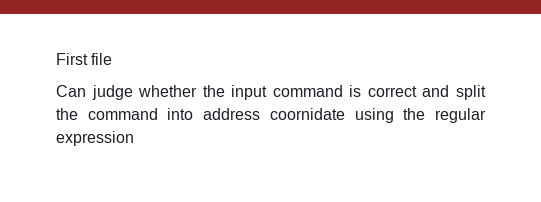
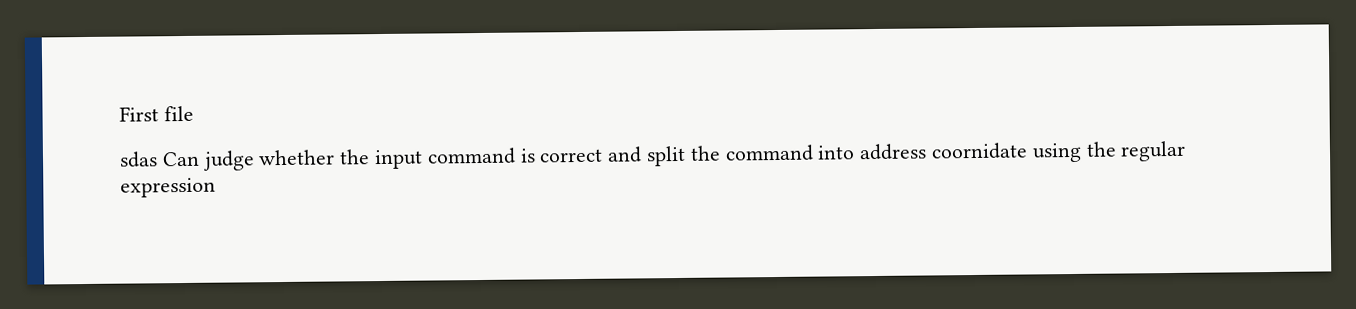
- Can judge whether the input command is correct and split the command into address coornidate using the regular expression
+ sdas Can judge whether the input command is correct and split the command into address coornidate using the regular expression

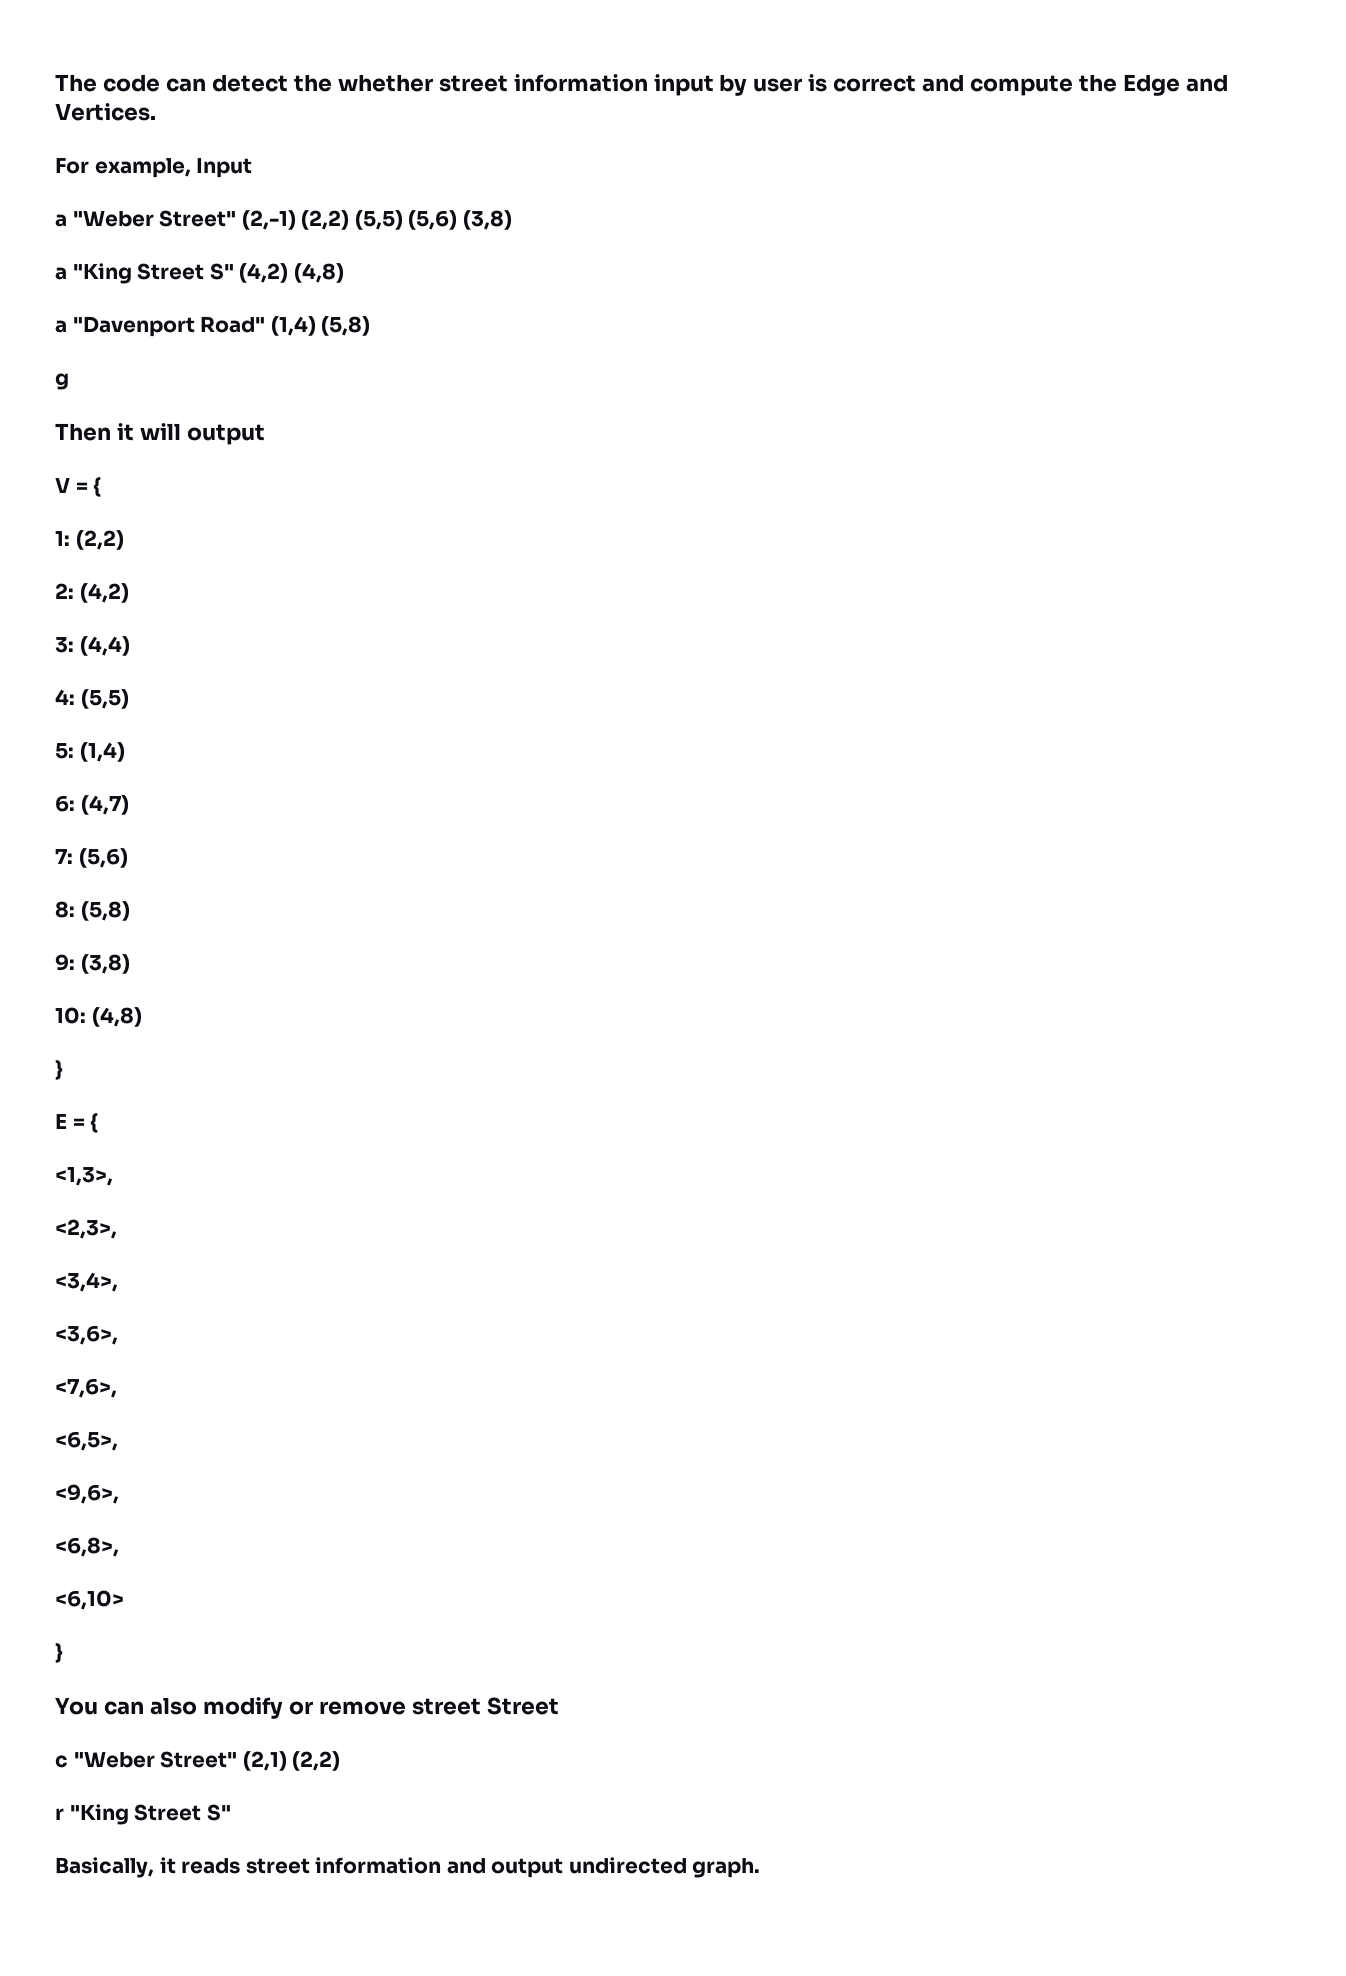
- First file
- sdas Can judge whether the input command is correct and split the command into address coornidate using the regular expression
+ The code can detect the whether street information input by user is correct and compute the Edge and Vertices.
+ For example, Input
+ a "Weber Street" (2,-1) (2,2) (5,5) (5,6) (3,8)
+ a "King Street S" (4,2) (4,8)
+ a "Davenport Road" (1,4) (5,8)
+ g
+ Then it will output
+ V = {
+ 1: (2,2)
+ 2: (4,2)
+ 3: (4,4)
+ 4: (5,5)
+ 5: (1,4)
+ 6: (4,7)
+ 7: (5,6)
+ 8: (5,8)
+ 9: (3,8)
+ 10: (4,8)
+ }
+ E = {
+ <1,3>,
+ <2,3>,
+ <3,4>,
+ <3,6>,
+ <7,6>,
+ <6,5>,
+ <9,6>,
+ <6,8>,
+ <6,10>
+ }
+ You can also modify or remove street Street
+ c "Weber Street" (2,1) (2,2)
+ r "King Street S"
+ Basically, it reads street information and output undirected graph.

